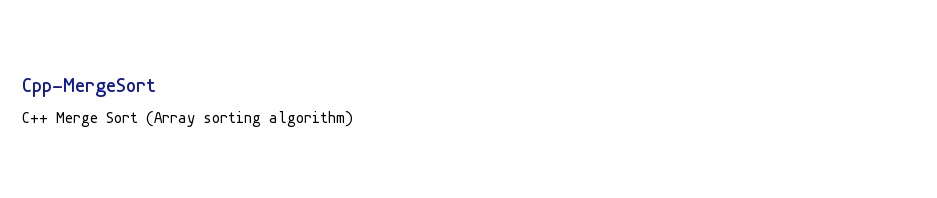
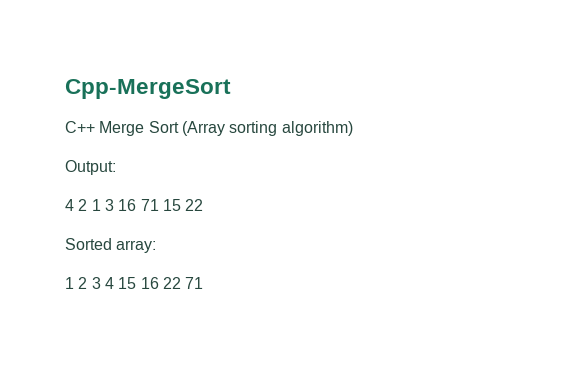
+ Output:
+ 4 2 1 3 16 71 15 22
+ Sorted array:
+ 1 2 3 4 15 16 22 71

